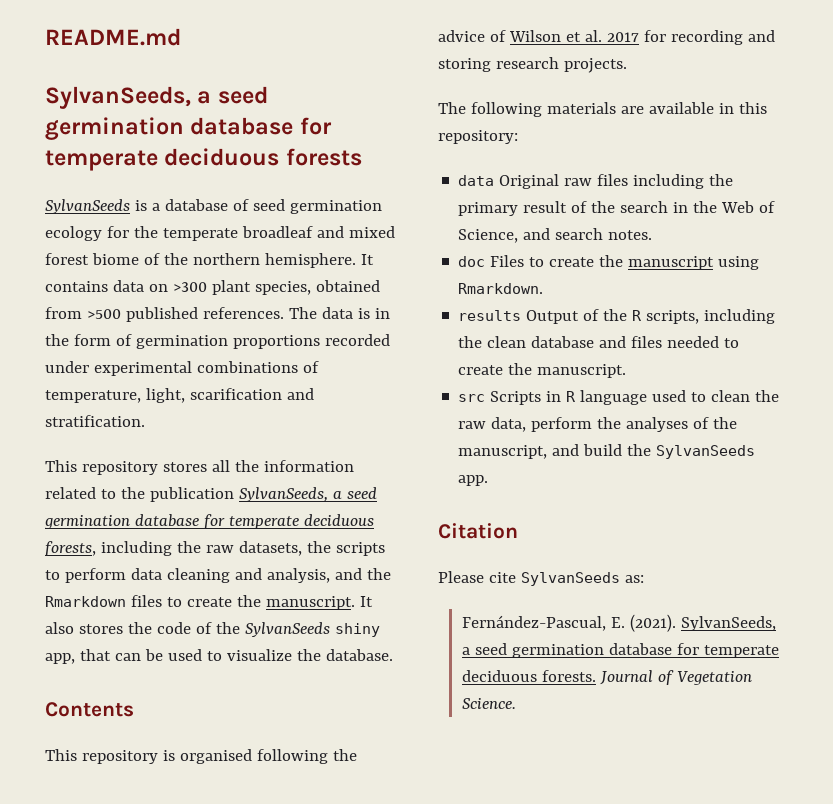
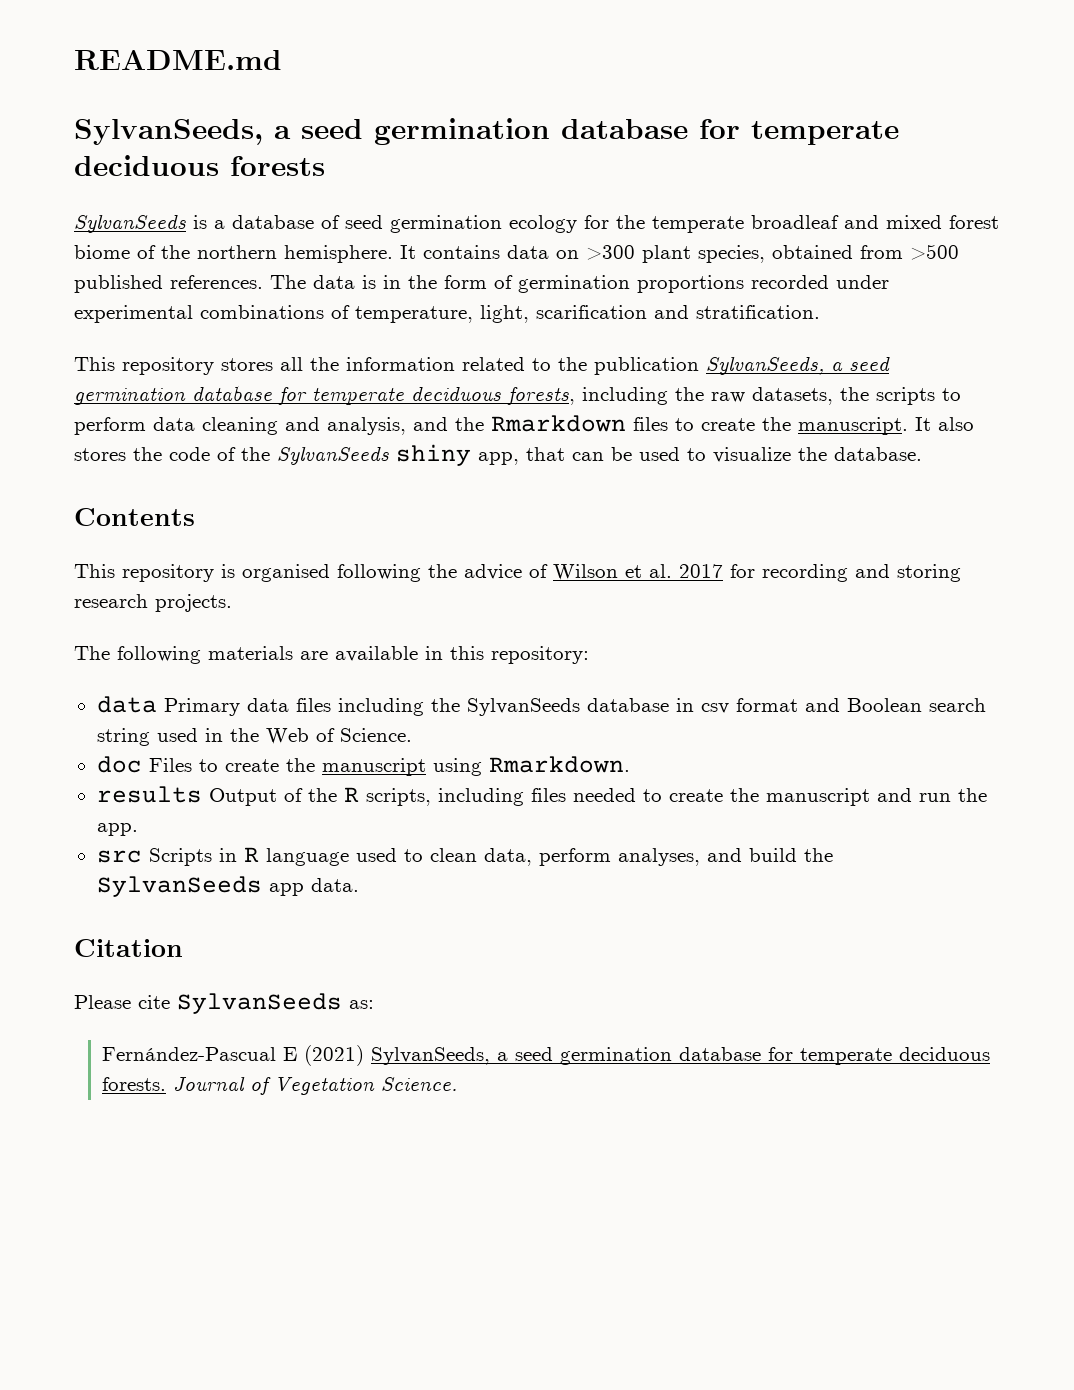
- data Original raw files including the primary result of the search in the Web of Science, and search notes.
+ data Primary data files including the SylvanSeeds database in csv format and Boolean search string used in the Web of Science.
- results Output of the R scripts, including the clean database and files needed to create the manuscript.
+ results Output of the R scripts, including files needed to create the manuscript and run the app.
- src Scripts in R language used to clean the raw data, perform the analyses of the manuscript, and build the SylvanSeeds app.
+ src Scripts in R language used to clean data, perform analyses, and build the SylvanSeeds app data.
- Fernández-Pascual, E. (2021). SylvanSeeds, a seed germination database for temperate deciduous forests.
+ Fernández-Pascual E (2021) SylvanSeeds, a seed germination database for temperate deciduous forests.

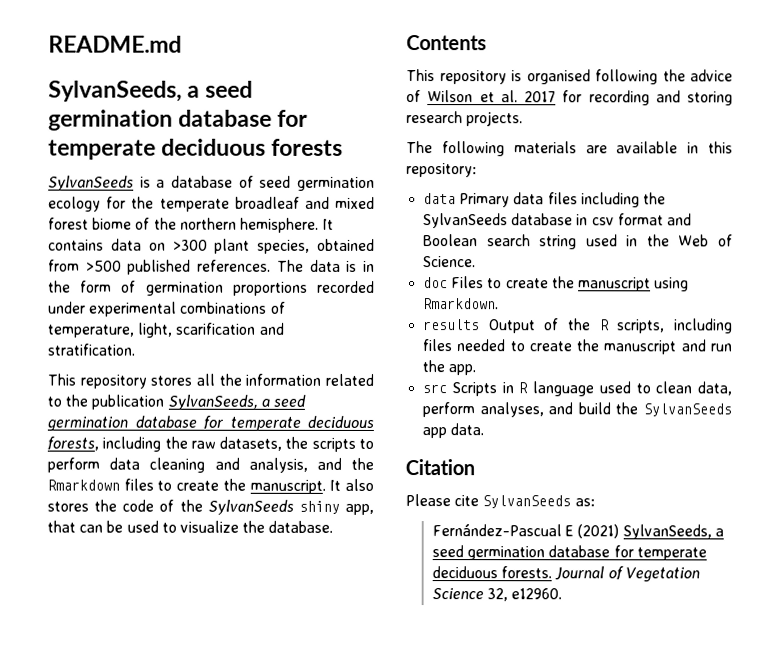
- Journal of Vegetation Science.
+ Journal of Vegetation Science 32, e12960.

